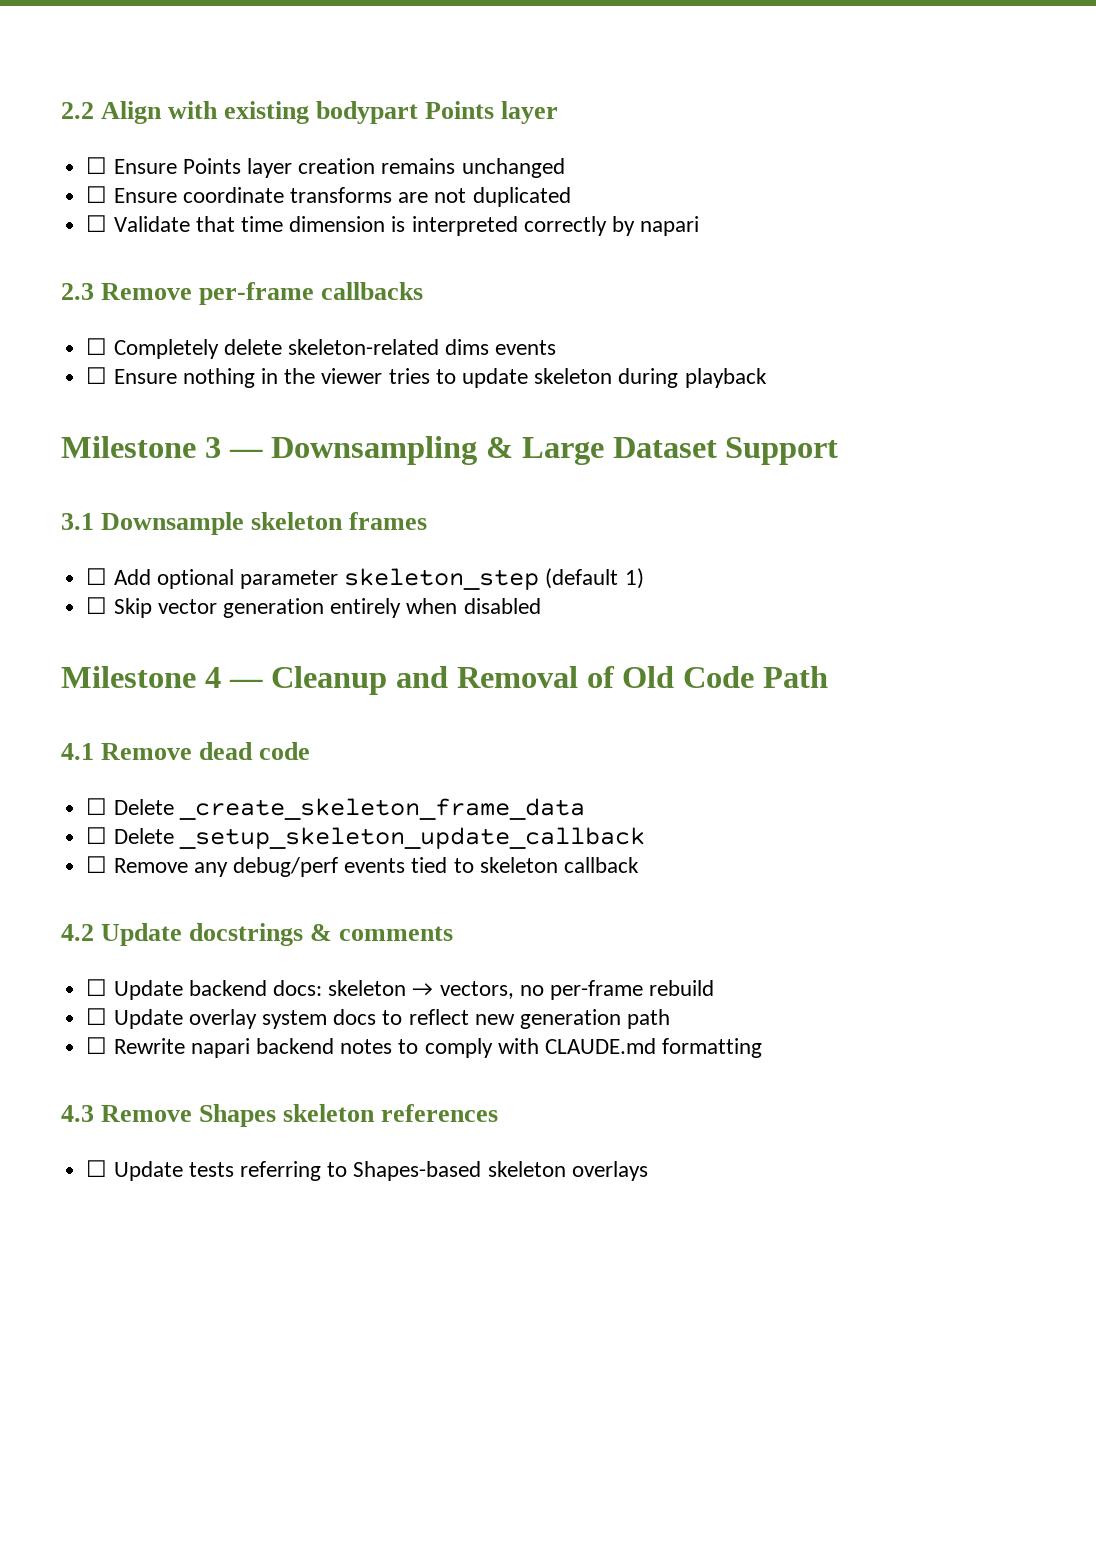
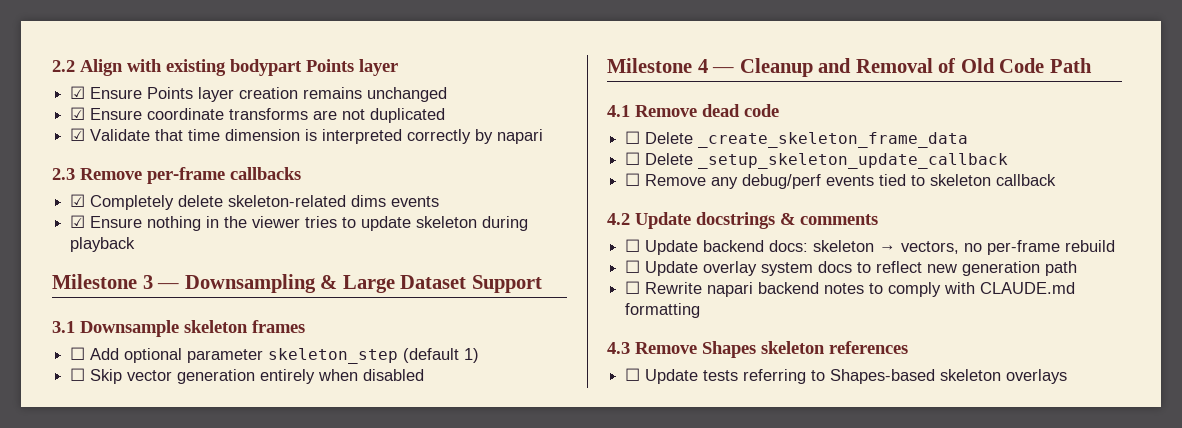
- ☐ Ensure Points layer creation remains unchanged
+ ☑ Ensure Points layer creation remains unchanged
- ☐ Ensure coordinate transforms are not duplicated
+ ☑ Ensure coordinate transforms are not duplicated
- ☐ Validate that time dimension is interpreted correctly by napari
+ ☑ Validate that time dimension is interpreted correctly by napari
- ☐ Completely delete skeleton-related dims events
+ ☑ Completely delete skeleton-related dims events
- ☐ Ensure nothing in the viewer tries to update skeleton during playback
+ ☑ Ensure nothing in the viewer tries to update skeleton during playback

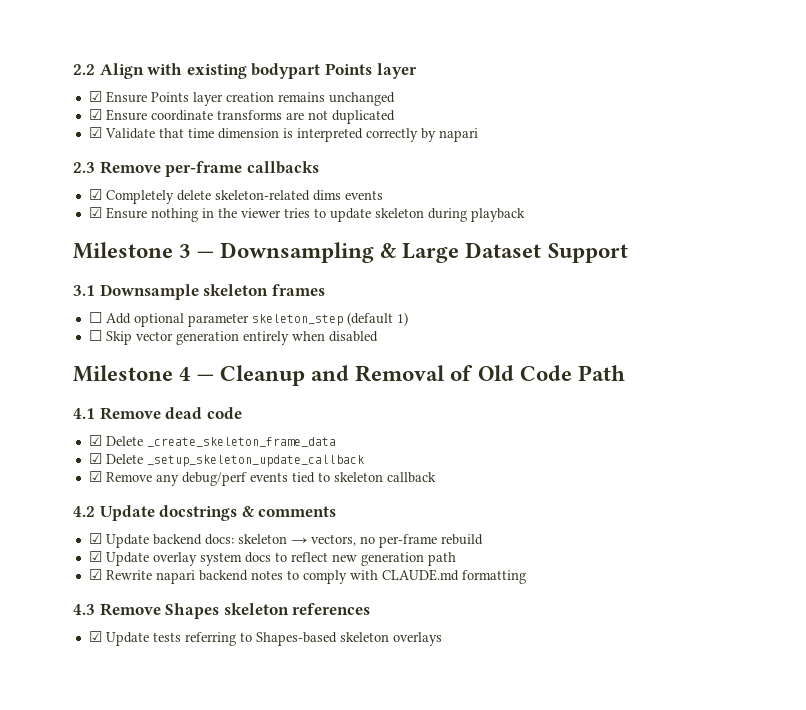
- ☐ Delete _create_skeleton_frame_data
+ ☑ Delete _create_skeleton_frame_data
- ☐ Delete _setup_skeleton_update_callback
+ ☑ Delete _setup_skeleton_update_callback
- ☐ Remove any debug/perf events tied to skeleton callback
+ ☑ Remove any debug/perf events tied to skeleton callback
- ☐ Update backend docs: skeleton → vectors, no per-frame rebuild
+ ☑ Update backend docs: skeleton → vectors, no per-frame rebuild
- ☐ Update overlay system docs to reflect new generation path
+ ☑ Update overlay system docs to reflect new generation path
- ☐ Rewrite napari backend notes to comply with CLAUDE.md formatting
+ ☑ Rewrite napari backend notes to comply with CLAUDE.md formatting
- ☐ Update tests referring to Shapes-based skeleton overlays
+ ☑ Update tests referring to Shapes-based skeleton overlays

